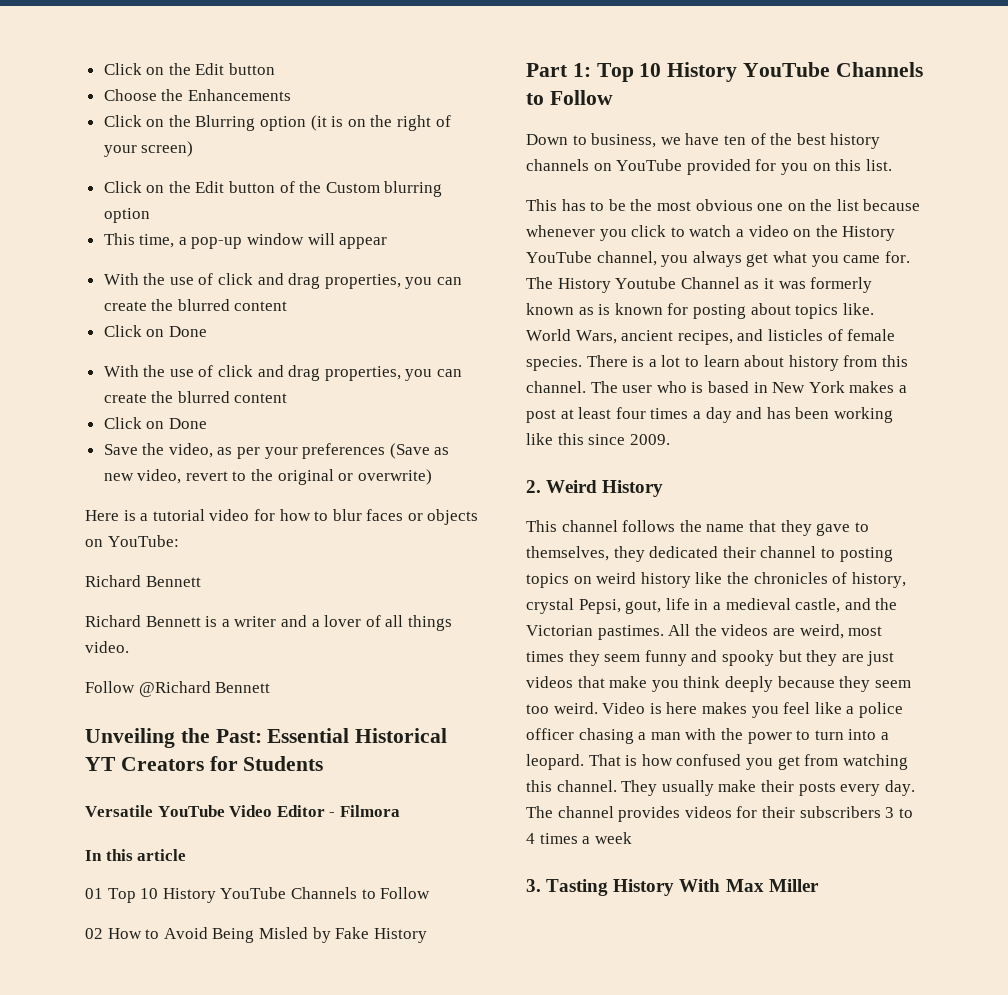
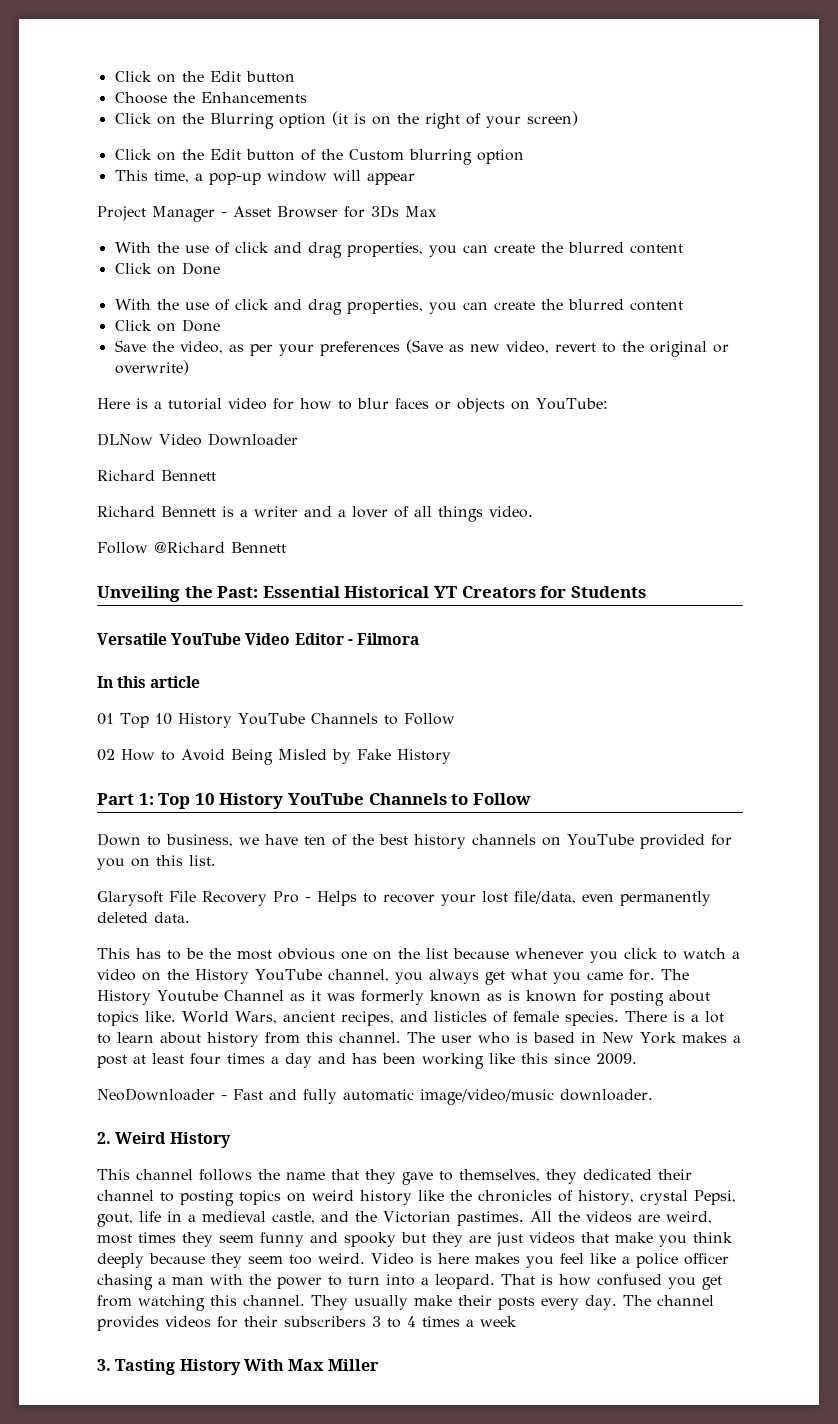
+ Project Manager - Asset Browser for 3Ds Max
+ DLNow Video Downloader
+ Glarysoft File Recovery Pro - Helps to recover your lost file/data, even permanently deleted data.
+ NeoDownloader - Fast and fully automatic image/video/music downloader.

